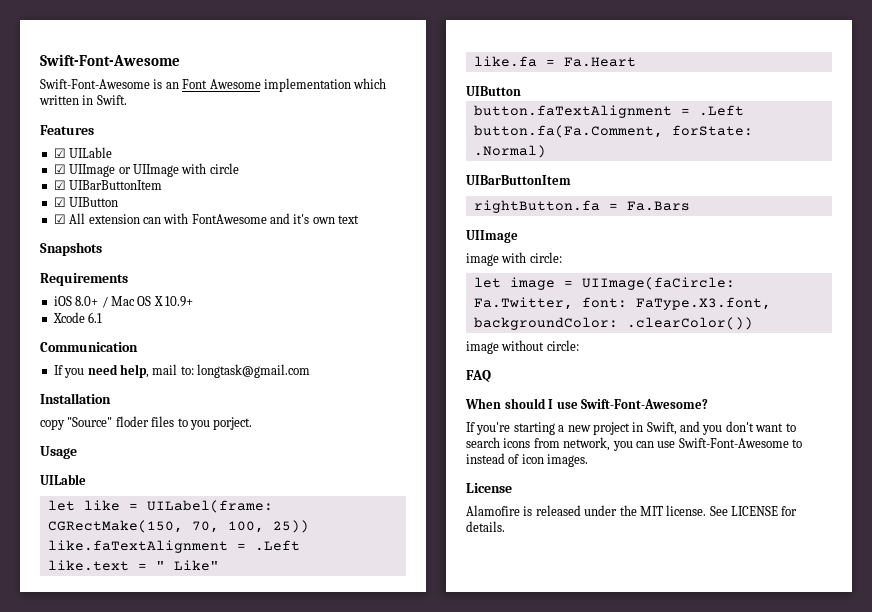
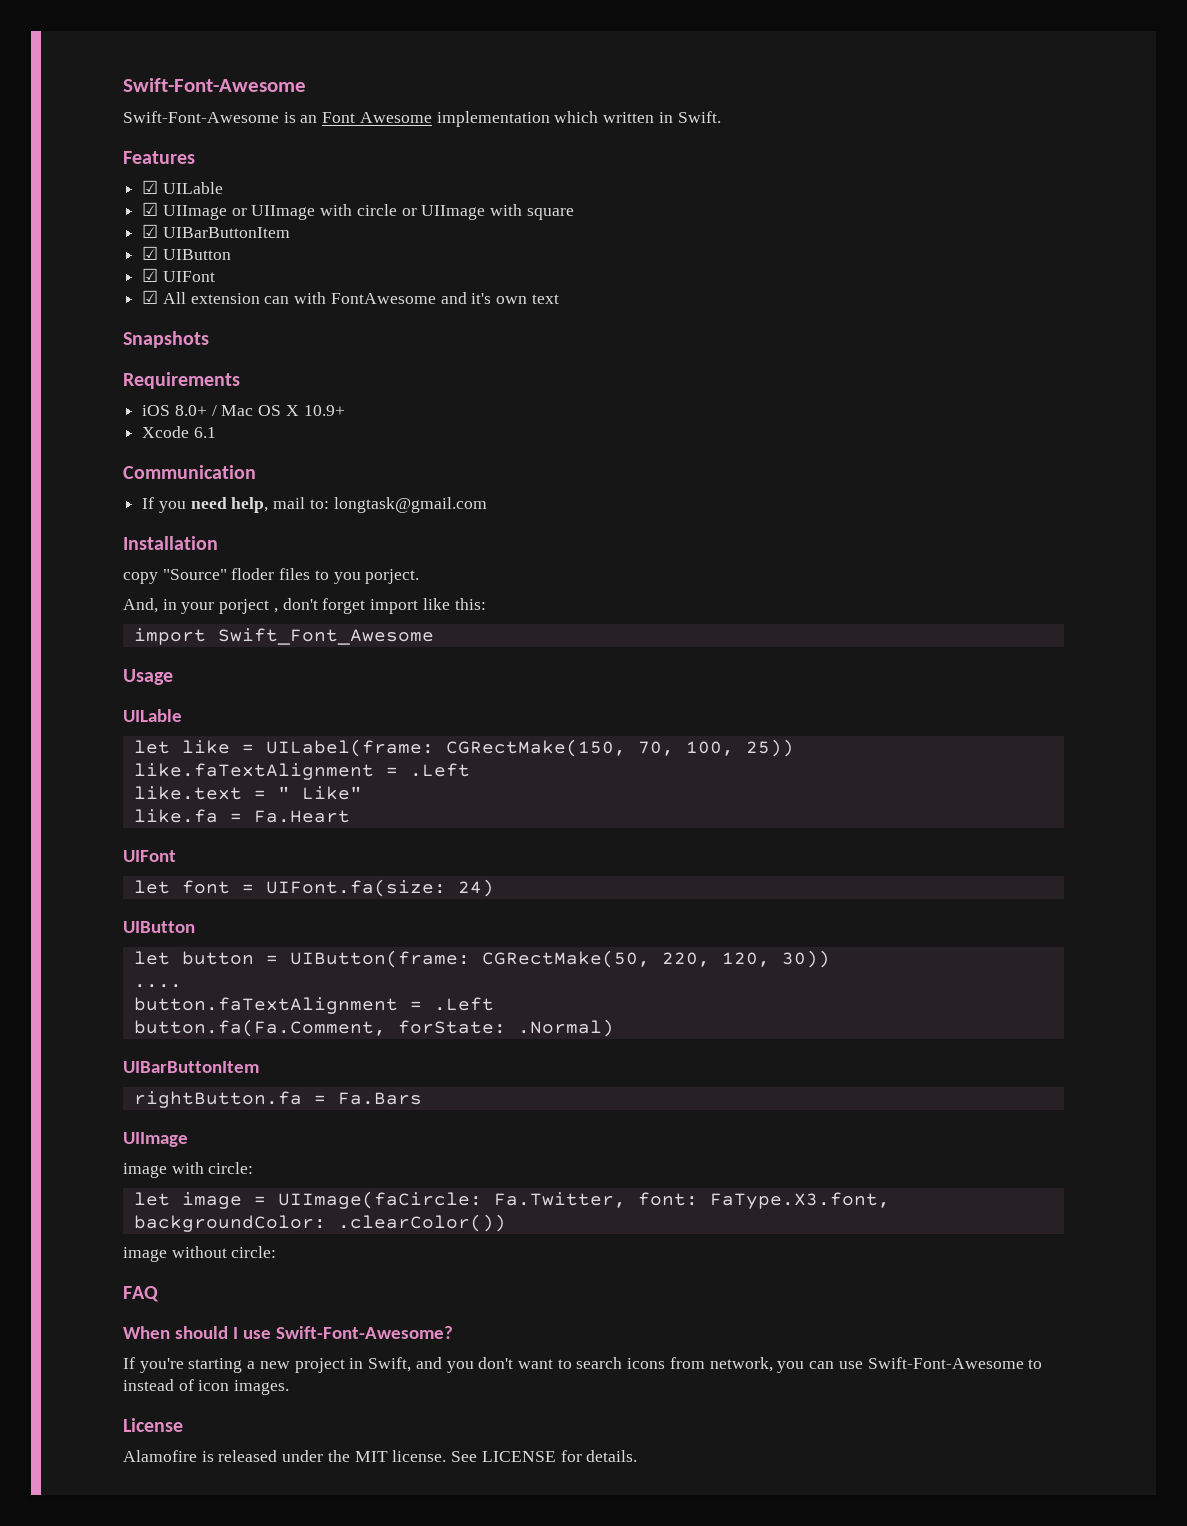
- ☑ UIImage or UIImage with circle
+ ☑ UIImage or UIImage with circle or UIImage with square
+ ☑ UIFont
+ And, in your porject , don't forget import like this:
+ import Swift_Font_Awesome
  like.fa = Fa.Heart
+ UIFont
+ let font = UIFont.fa(size: 24)
  UIButton
+ let button = UIButton(frame: CGRectMake(50, 220, 120, 30))
+ ....

